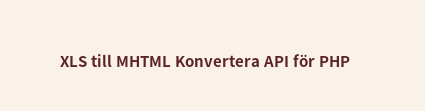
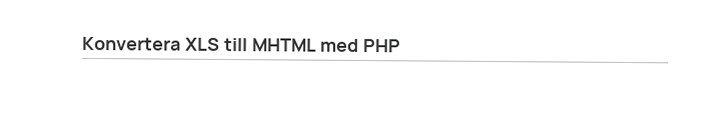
- XLS till MHTML Konvertera API för PHP
+ Konvertera XLS till MHTML med PHP

